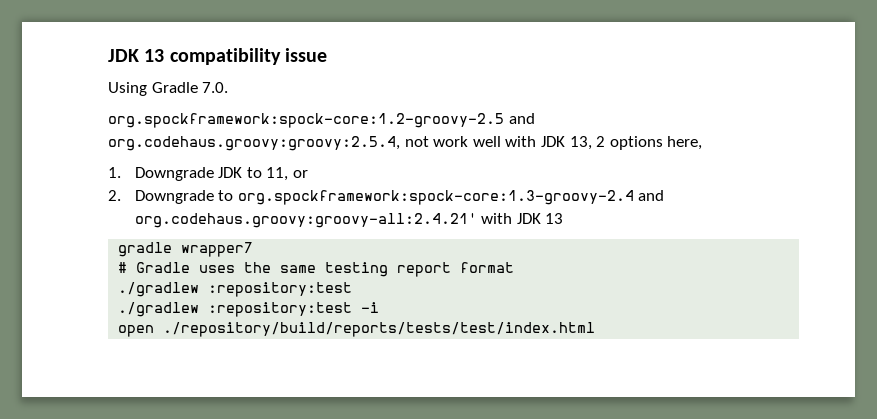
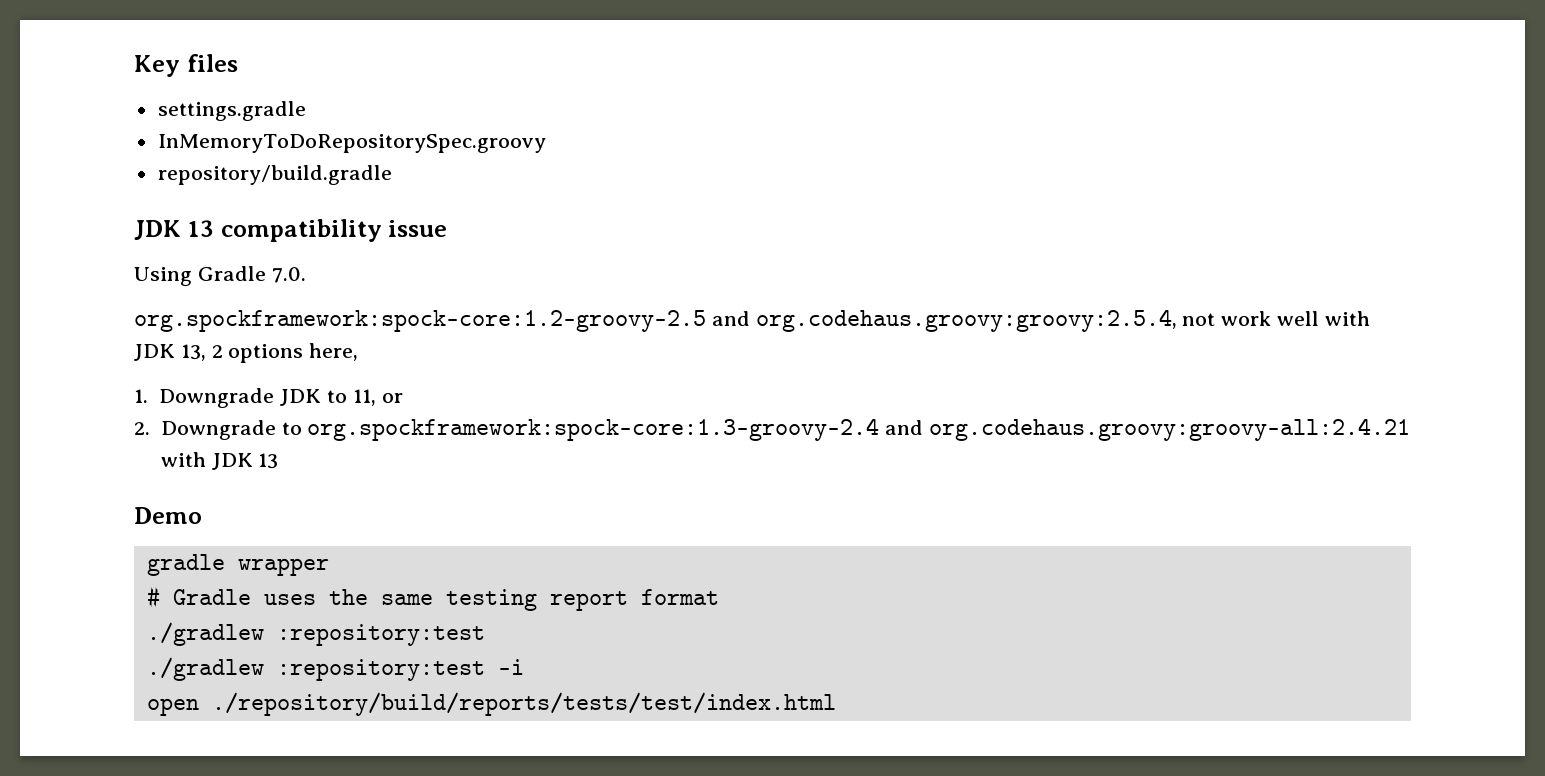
+ Key files
+ settings.gradle
+ InMemoryToDoRepositorySpec.groovy
+ repository/build.gradle
- 2. Downgrade to org.spockframework:spock-core:1.3-groovy-2.4 and org.codehaus.groovy:groovy-all:2.4.21' with JDK 13
+ 2. Downgrade to org.spockframework:spock-core:1.3-groovy-2.4 and org.codehaus.groovy:groovy-all:2.4.21 with JDK 13
+ Demo
- gradle wrapper7
+ gradle wrapper

